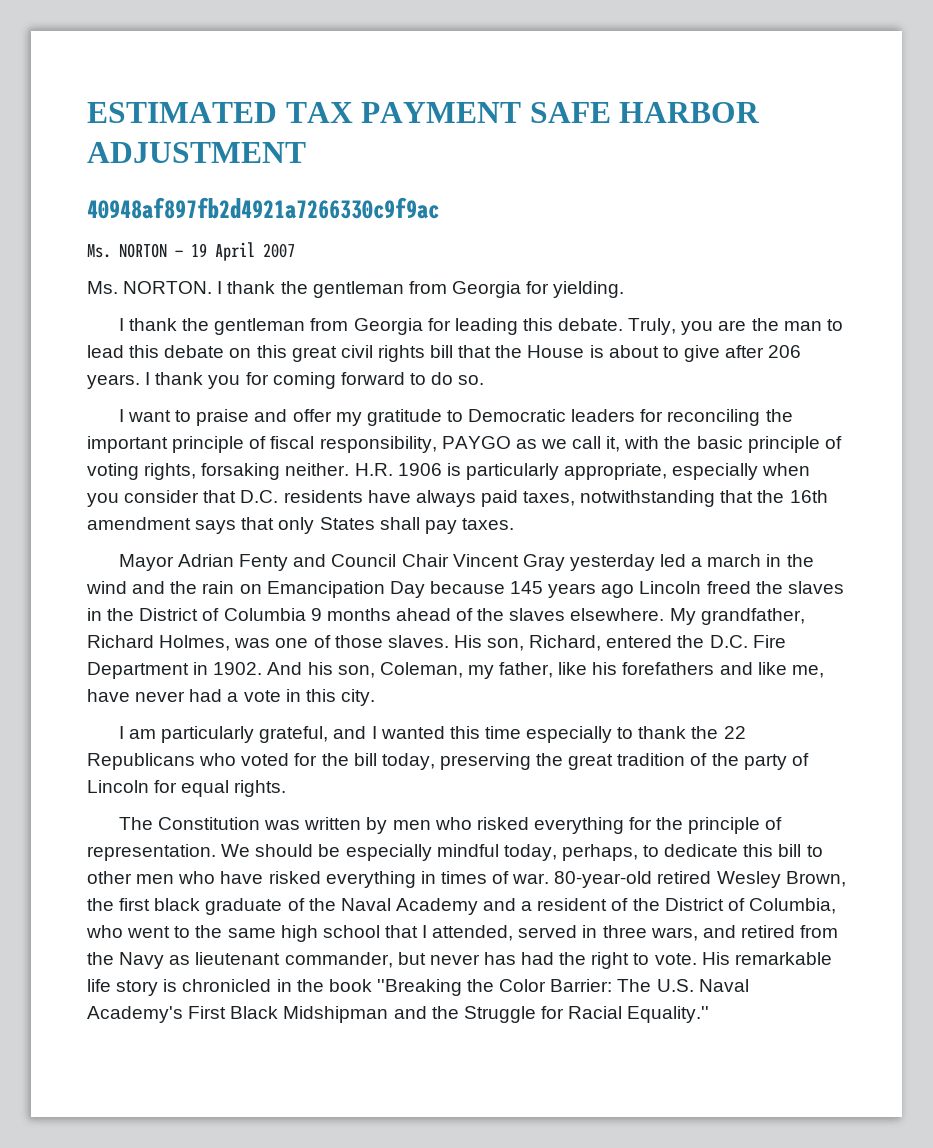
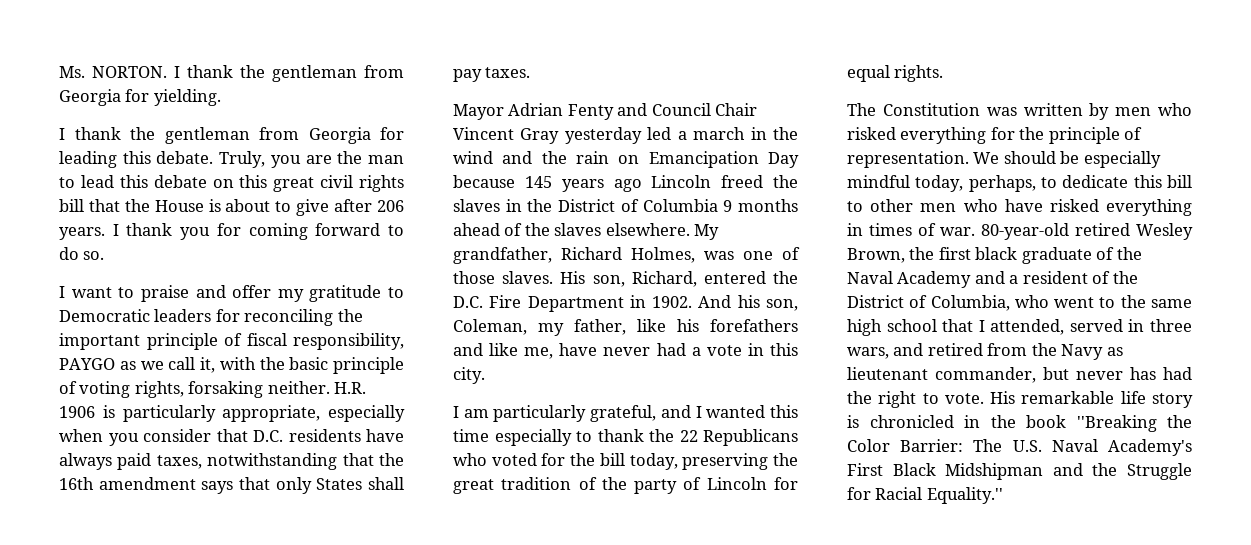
- ESTIMATED TAX PAYMENT SAFE HARBOR ADJUSTMENT
- 40948af897fb2d4921a7266330c9f9ac
- Ms. NORTON — 19 April 2007

